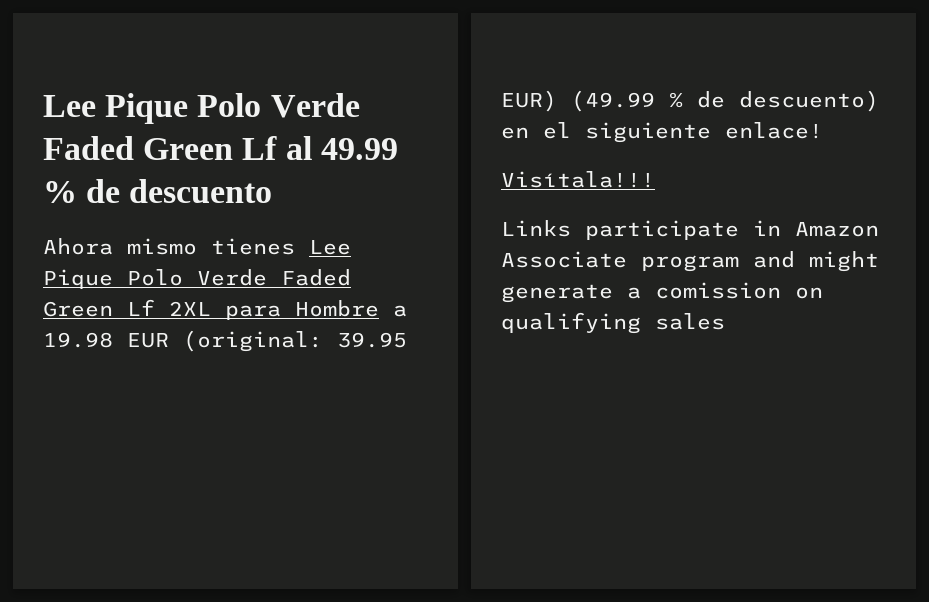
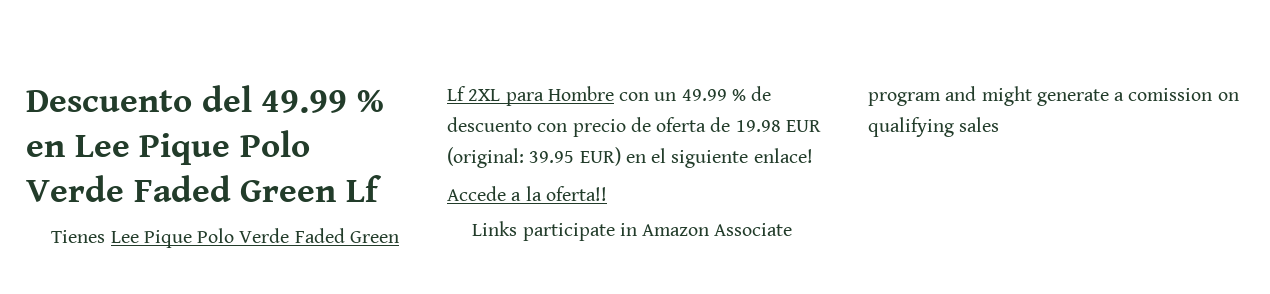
- Lee Pique Polo Verde Faded Green Lf al 49.99 % de descuento
- Ahora mismo tienes Lee Pique Polo Verde Faded Green Lf 2XL para Hombre a 19.98 EUR (original: 39.95 EUR) (49.99 % de descuento) en el siguiente enlace!
+ Descuento del 49.99 % en Lee Pique Polo Verde Faded Green Lf
+ Tienes Lee Pique Polo Verde Faded Green Lf 2XL para Hombre con un 49.99 % de descuento con precio de oferta de 19.98 EUR (original: 39.95 EUR) en el siguiente enlace!
- Visítala!!!
+ Accede a la oferta!!

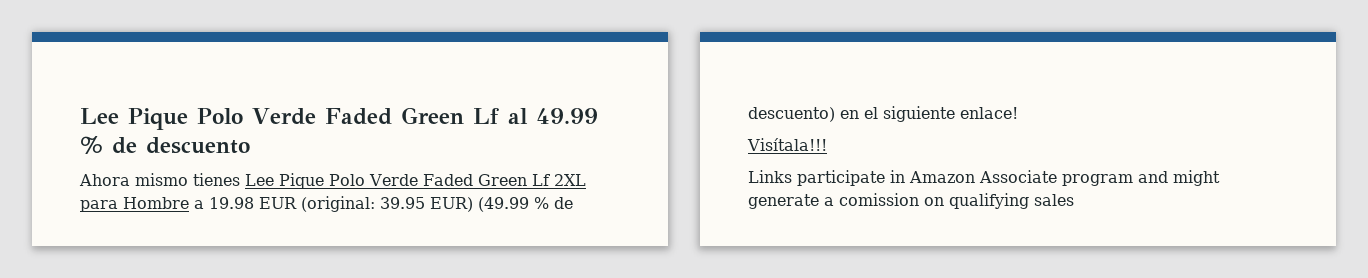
- Descuento del 49.99 % en Lee Pique Polo Verde Faded Green Lf
- Tienes Lee Pique Polo Verde Faded Green Lf 2XL para Hombre con un 49.99 % de descuento con precio de oferta de 19.98 EUR (original: 39.95 EUR) en el siguiente enlace!
+ Lee Pique Polo Verde Faded Green Lf al 49.99 % de descuento
+ Ahora mismo tienes Lee Pique Polo Verde Faded Green Lf 2XL para Hombre a 19.98 EUR (original: 39.95 EUR) (49.99 % de descuento) en el siguiente enlace!
- Accede a la oferta!!
+ Visítala!!!

